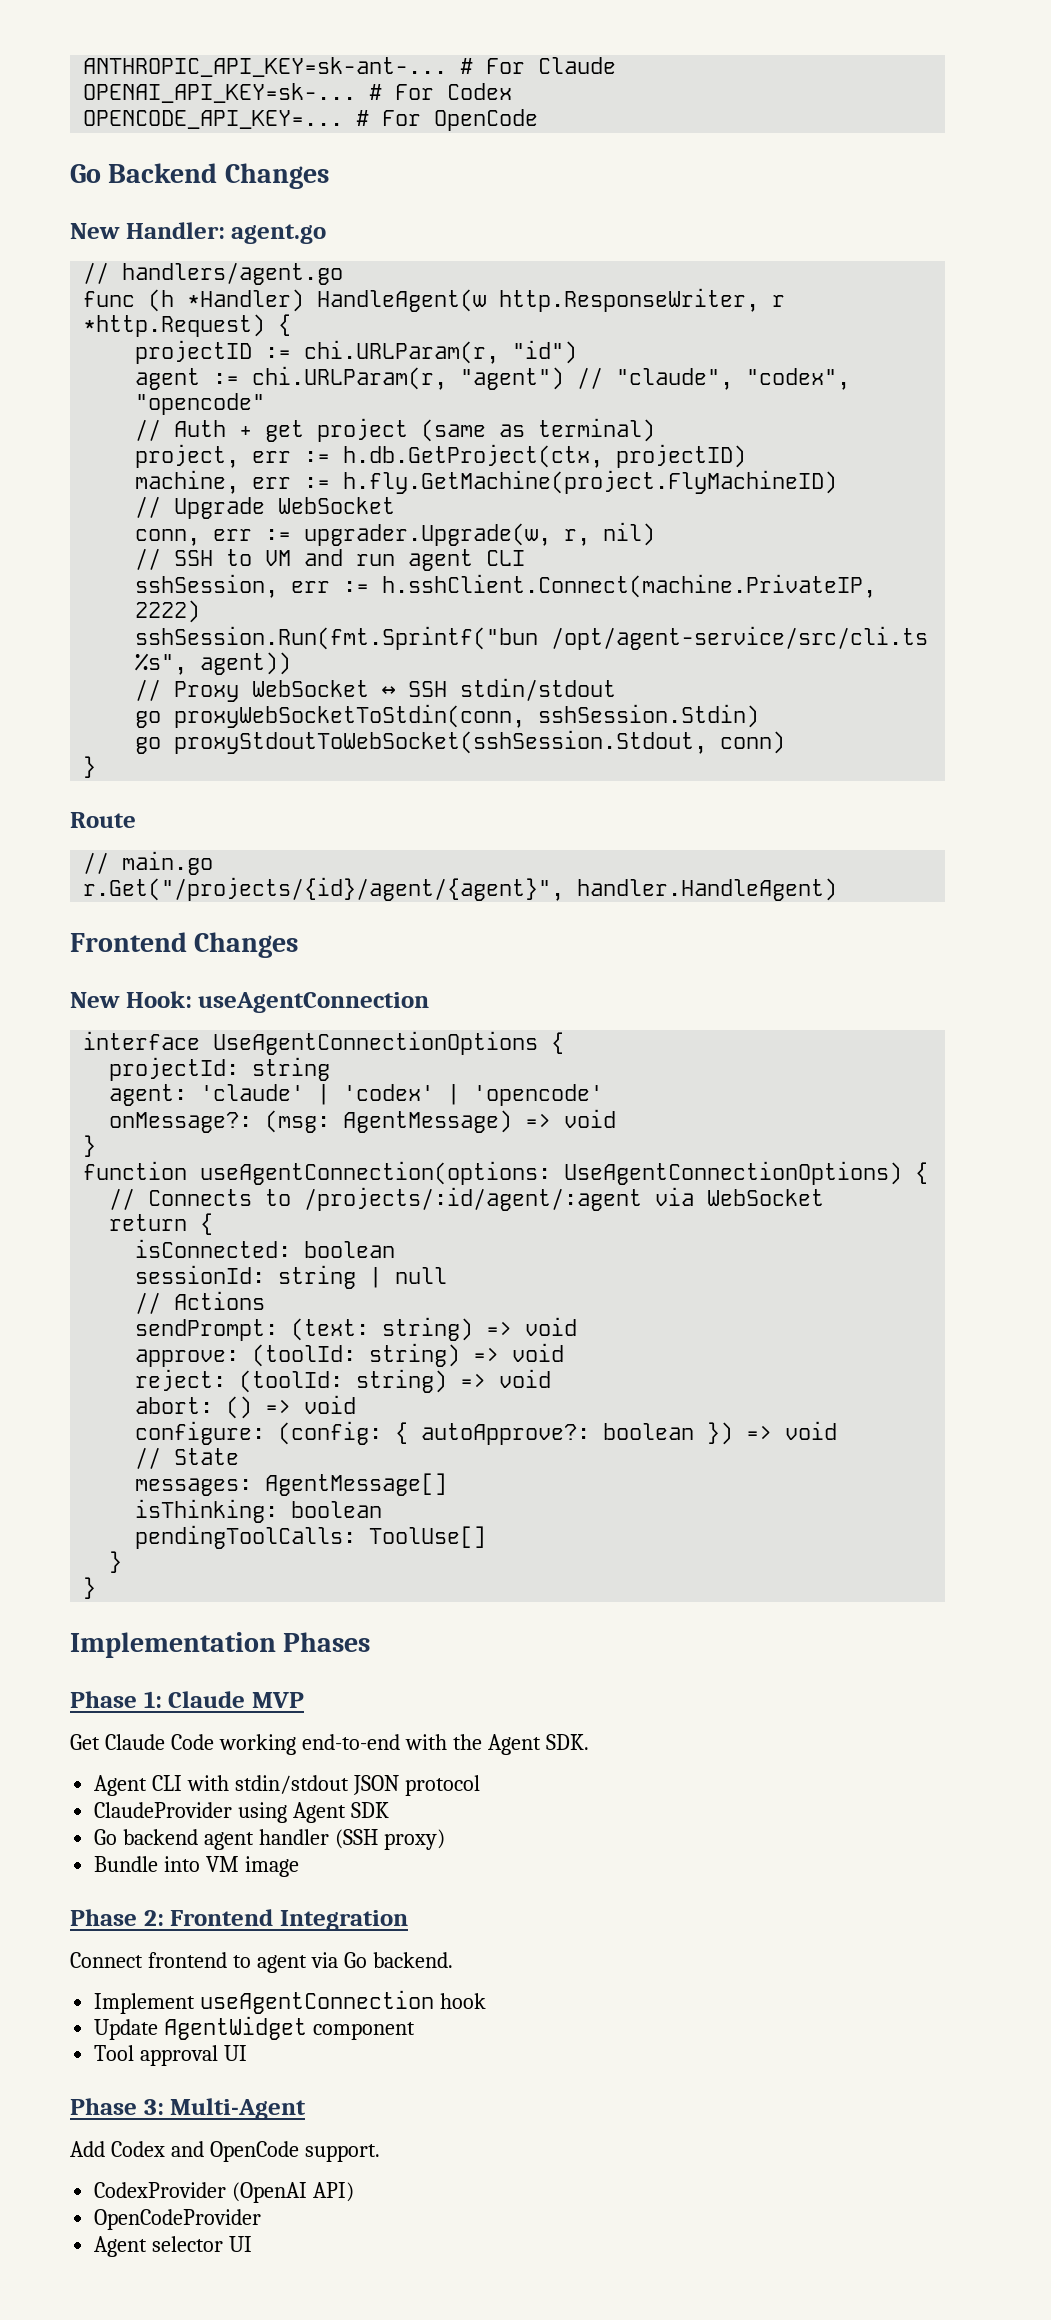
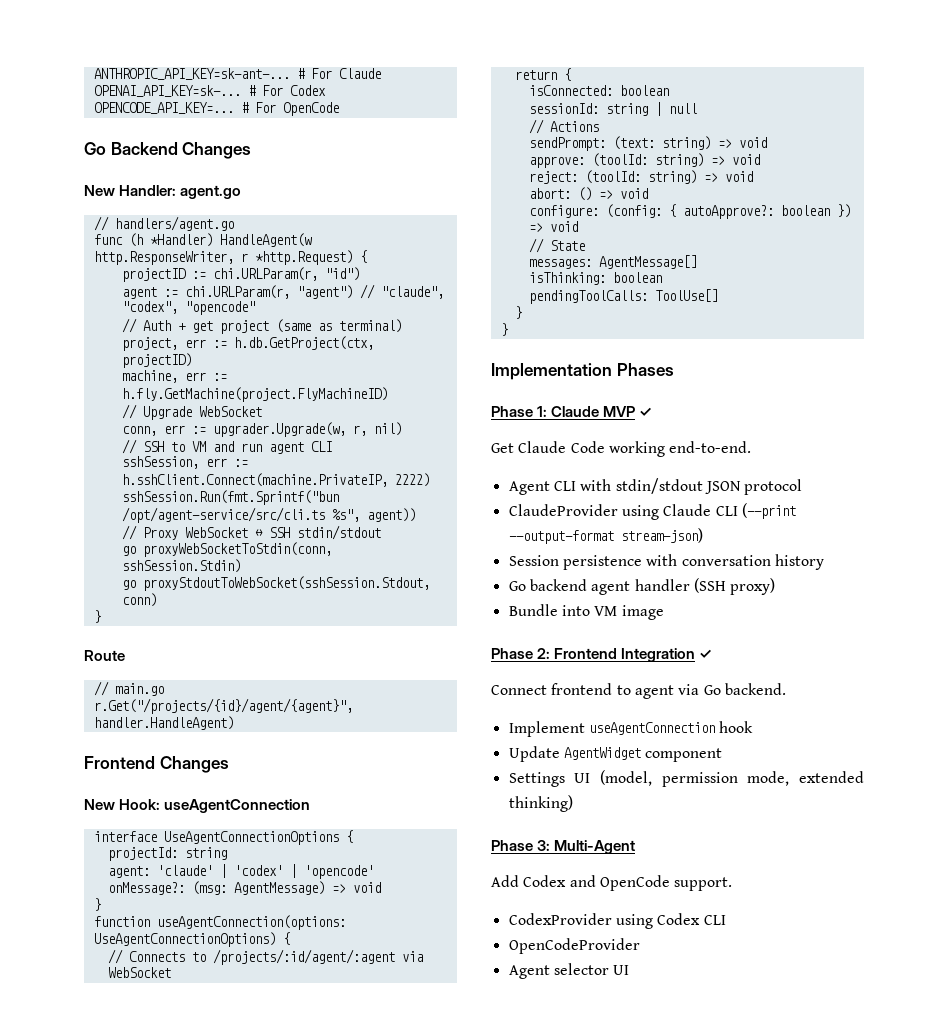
- Phase 1: Claude MVP
+ Phase 1: Claude MVP ✓
- Get Claude Code working end-to-end with the Agent SDK.
+ Get Claude Code working end-to-end.
- ClaudeProvider using Agent SDK
+ ClaudeProvider using Claude CLI (--print --output-format stream-json)
+ Session persistence with conversation history
- Phase 2: Frontend Integration
+ Phase 2: Frontend Integration ✓
- Tool approval UI
+ Settings UI (model, permission mode, extended thinking)
- CodexProvider (OpenAI API)
+ CodexProvider using Codex CLI

